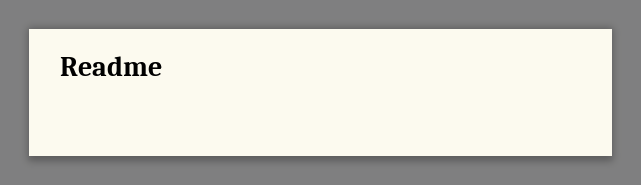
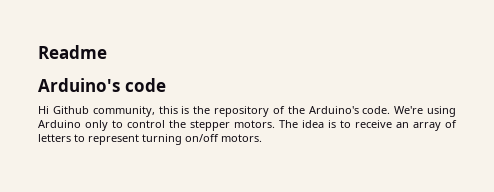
+ Arduino's code
+ Hi Github community, this is the repository of the Arduino's code. We're using Arduino only to control the stepper motors. The idea is to receive an array of letters to represent turning on/off motors.

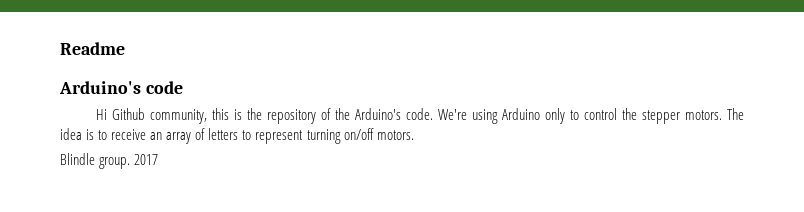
+ Blindle group. 2017

